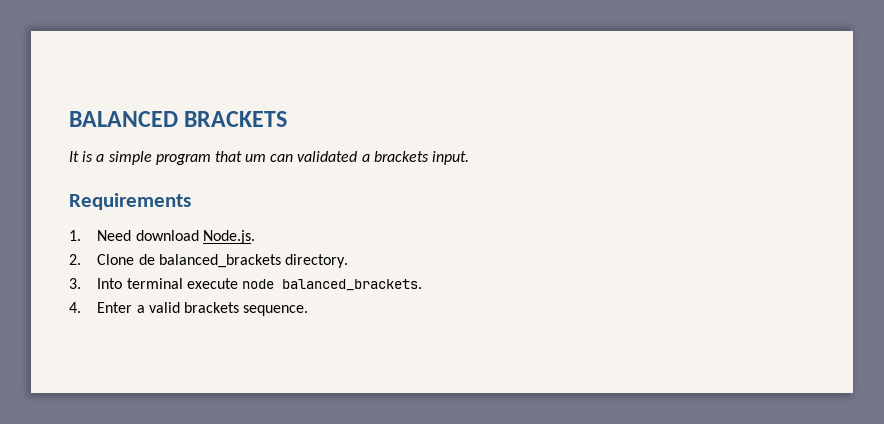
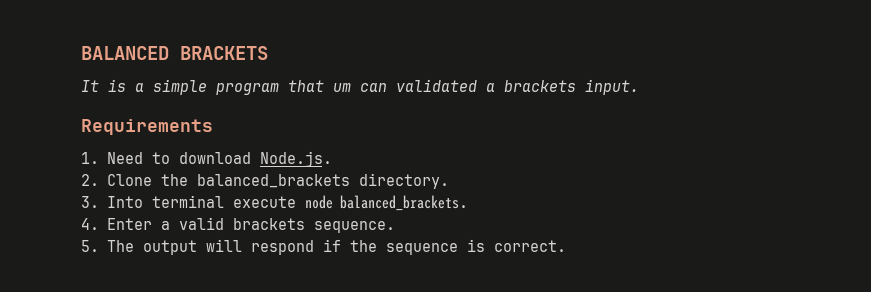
- 1. Need download Node.js.
+ 1. Need to download Node.js.
- 2. Clone de balanced_brackets directory.
+ 2. Clone the balanced_brackets directory.
+ 5. The output will respond if the sequence is correct.

